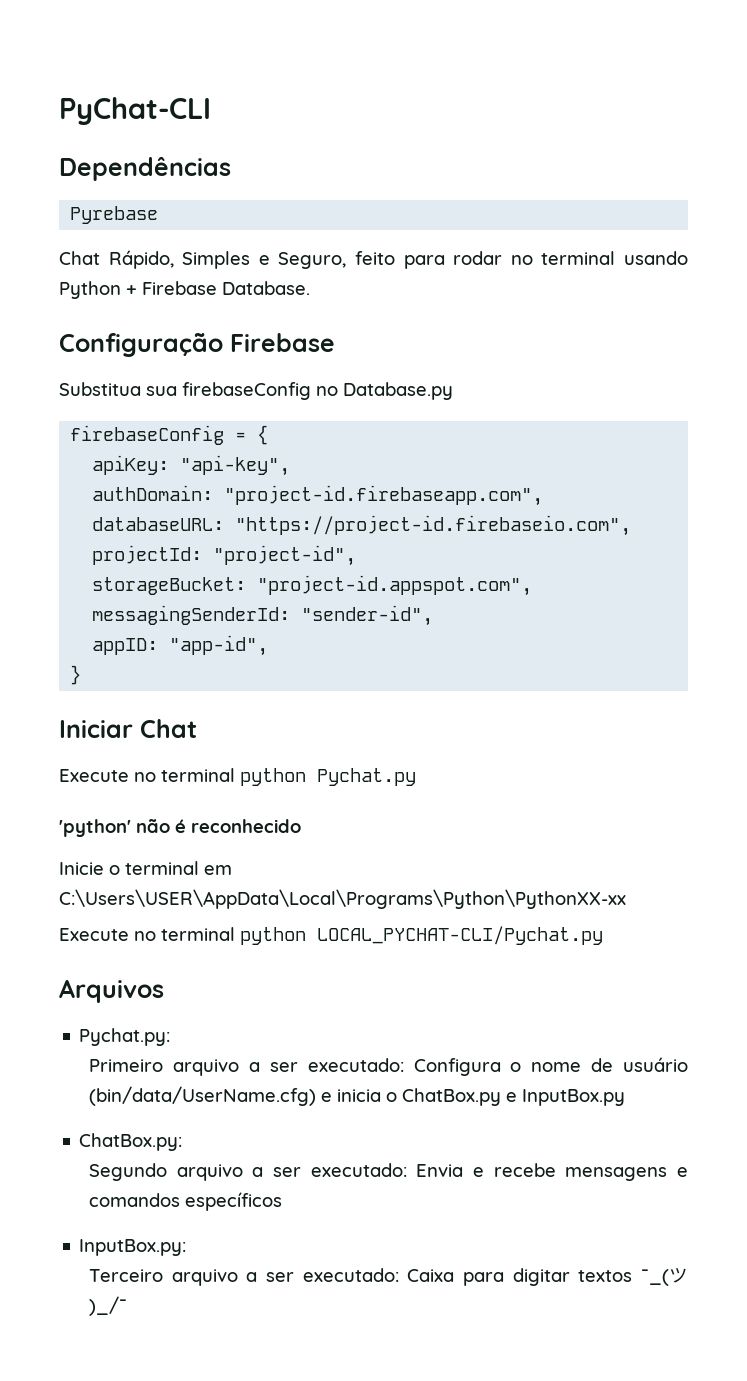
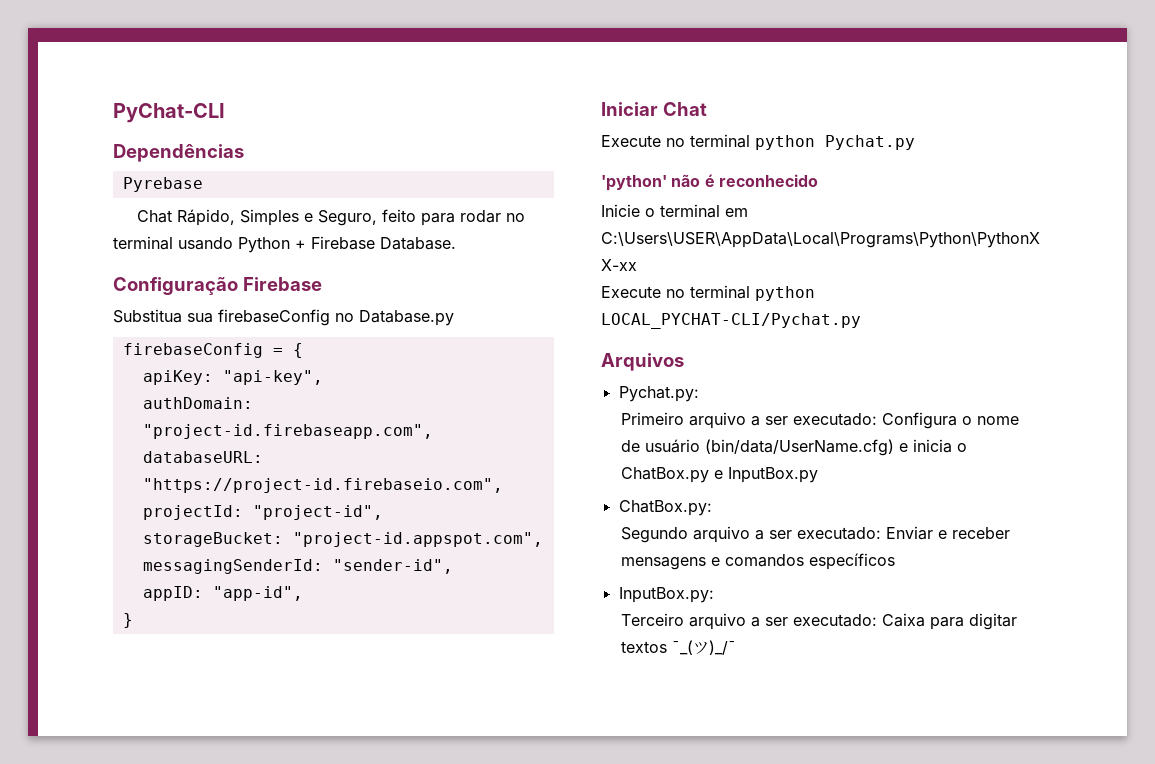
- Segundo arquivo a ser executado: Envia e recebe mensagens e comandos específicos
+ Segundo arquivo a ser executado: Enviar e receber mensagens e comandos específicos

